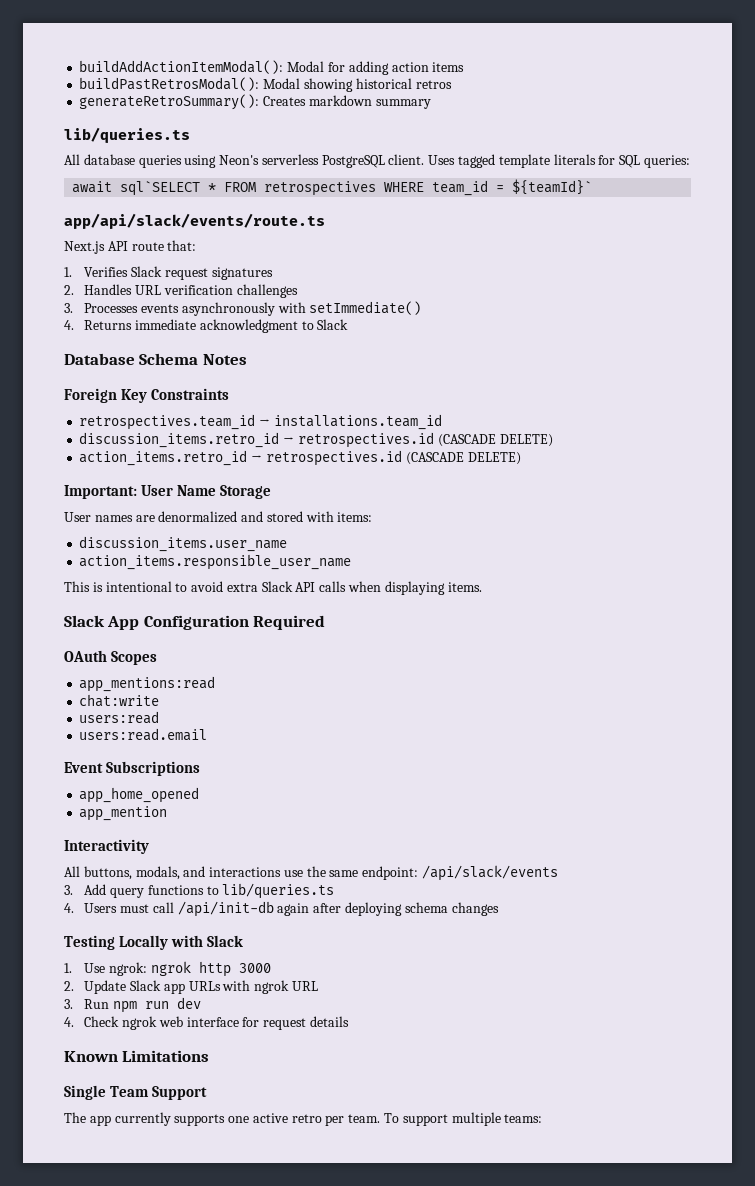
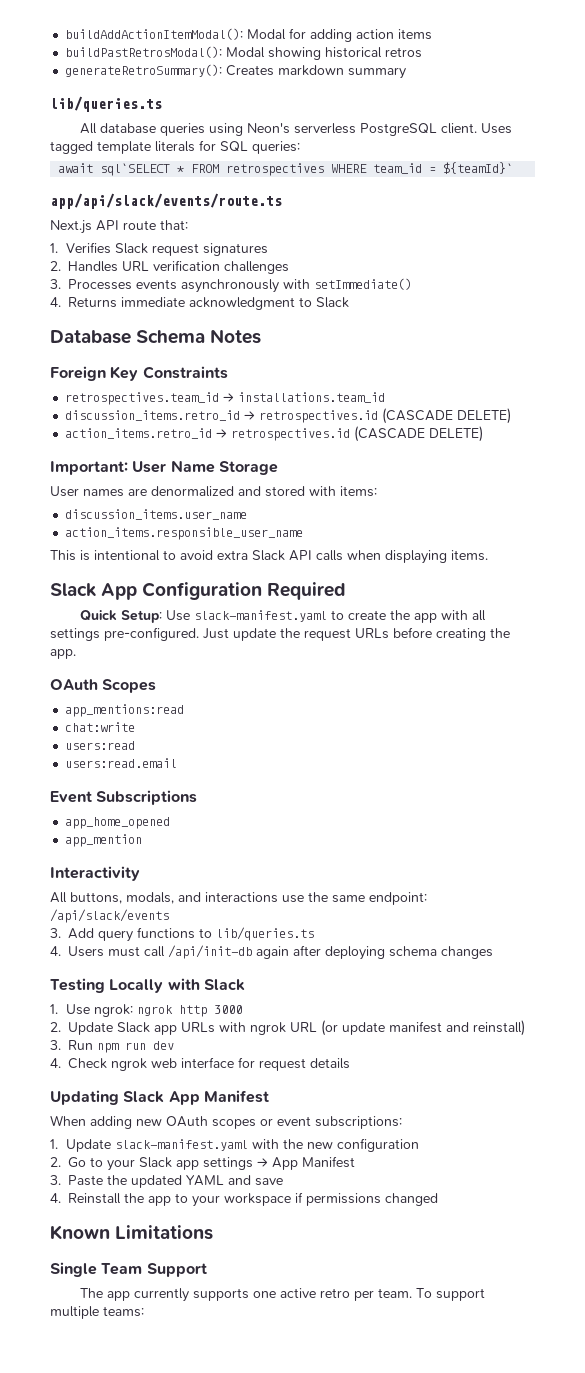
+ Quick Setup: Use slack-manifest.yaml to create the app with all settings pre-configured. Just update the request URLs before creating the app.
- 2. Update Slack app URLs with ngrok URL
+ 2. Update Slack app URLs with ngrok URL (or update manifest and reinstall)
+ Updating Slack App Manifest
+ When adding new OAuth scopes or event subscriptions:
+ 1. Update slack-manifest.yaml with the new configuration
+ 2. Go to your Slack app settings → App Manifest
+ 3. Paste the updated YAML and save
+ 4. Reinstall the app to your workspace if permissions changed

